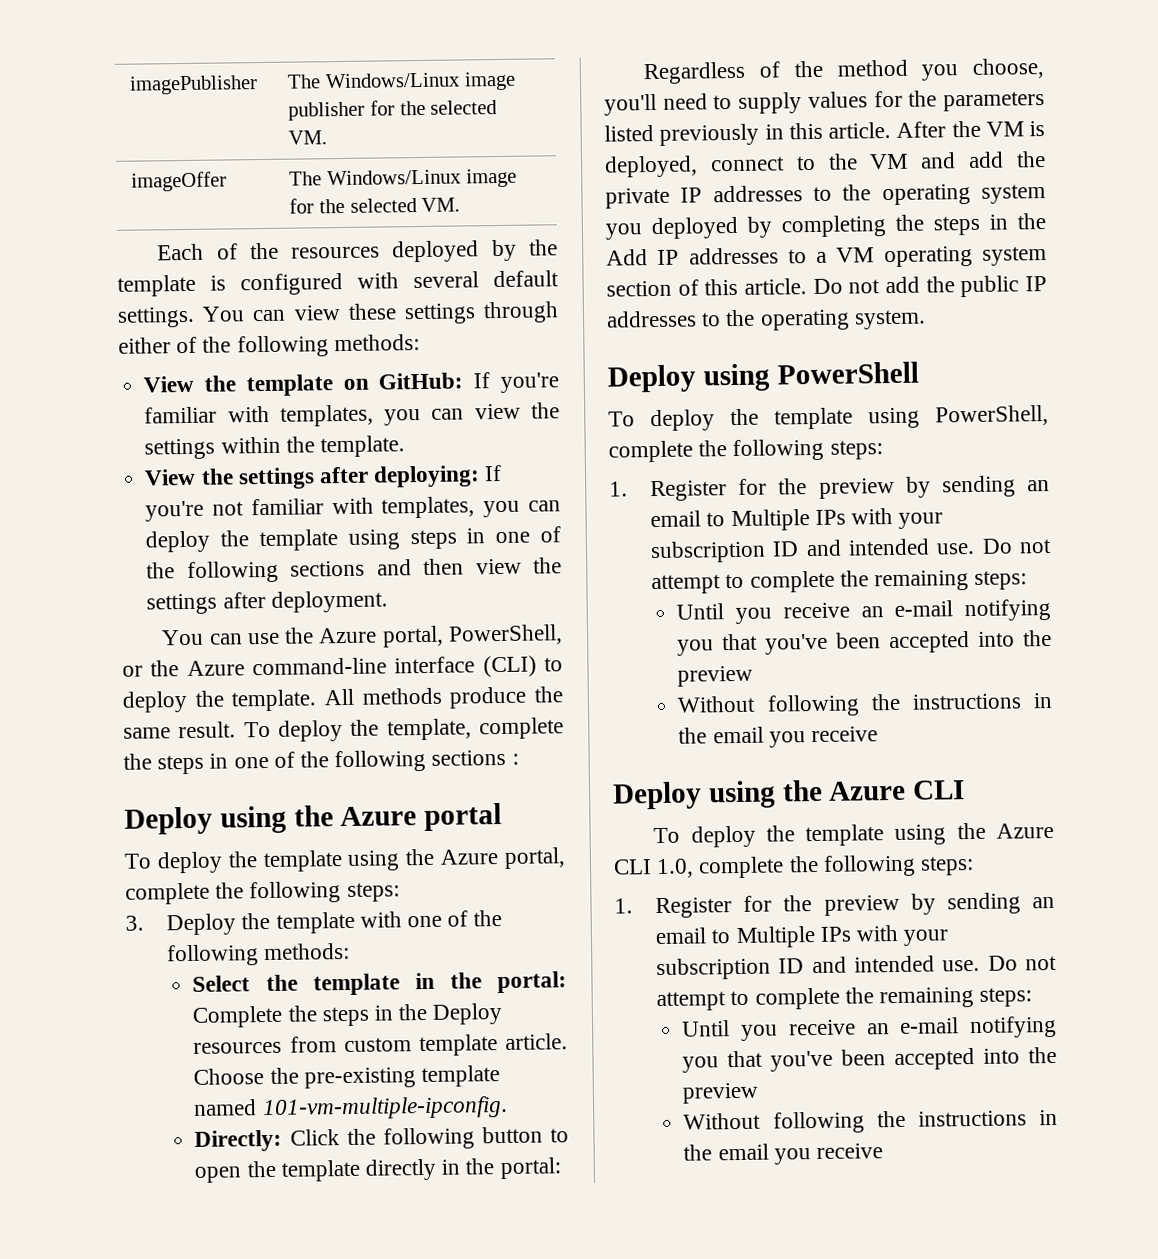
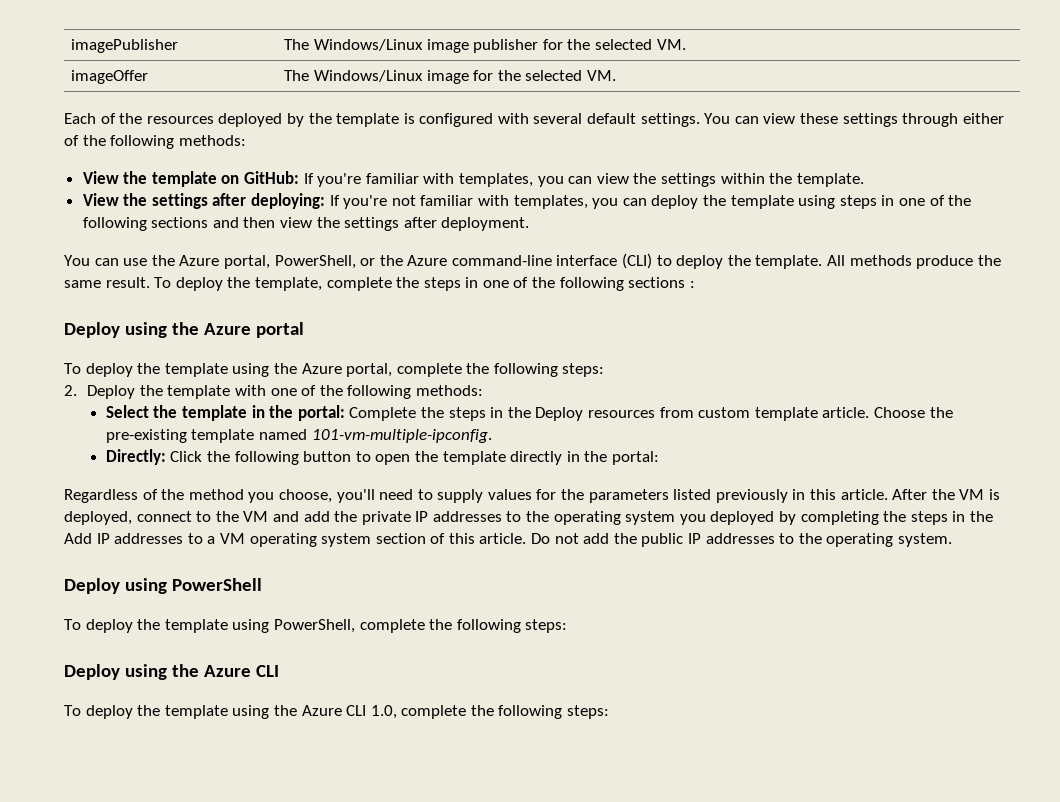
- 3. Deploy the template with one of the following methods:
+ 2. Deploy the template with one of the following methods:
  To deploy the template using PowerShell, complete the following steps:
- 1. Register for the preview by sending an email to Multiple IPs with your subscription ID and intended use. Do not attempt to complete the remaining steps:
- Until you receive an e-mail notifying you that you've been accepted into the preview
- Without following the instructions in the email you receive
  To deploy the template using the Azure CLI 1.0, complete the following steps:
- 1. Register for the preview by sending an email to Multiple IPs with your subscription ID and intended use. Do not attempt to complete the remaining steps:
- Until you receive an e-mail notifying you that you've been accepted into the preview
- Without following the instructions in the email you receive

